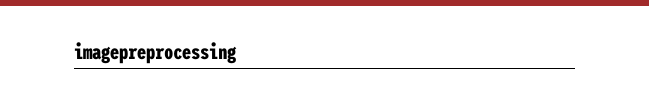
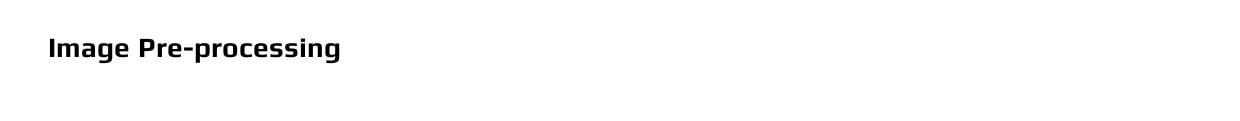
- imagepreprocessing
+ Image Pre-processing

